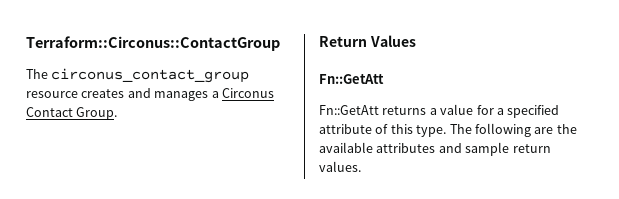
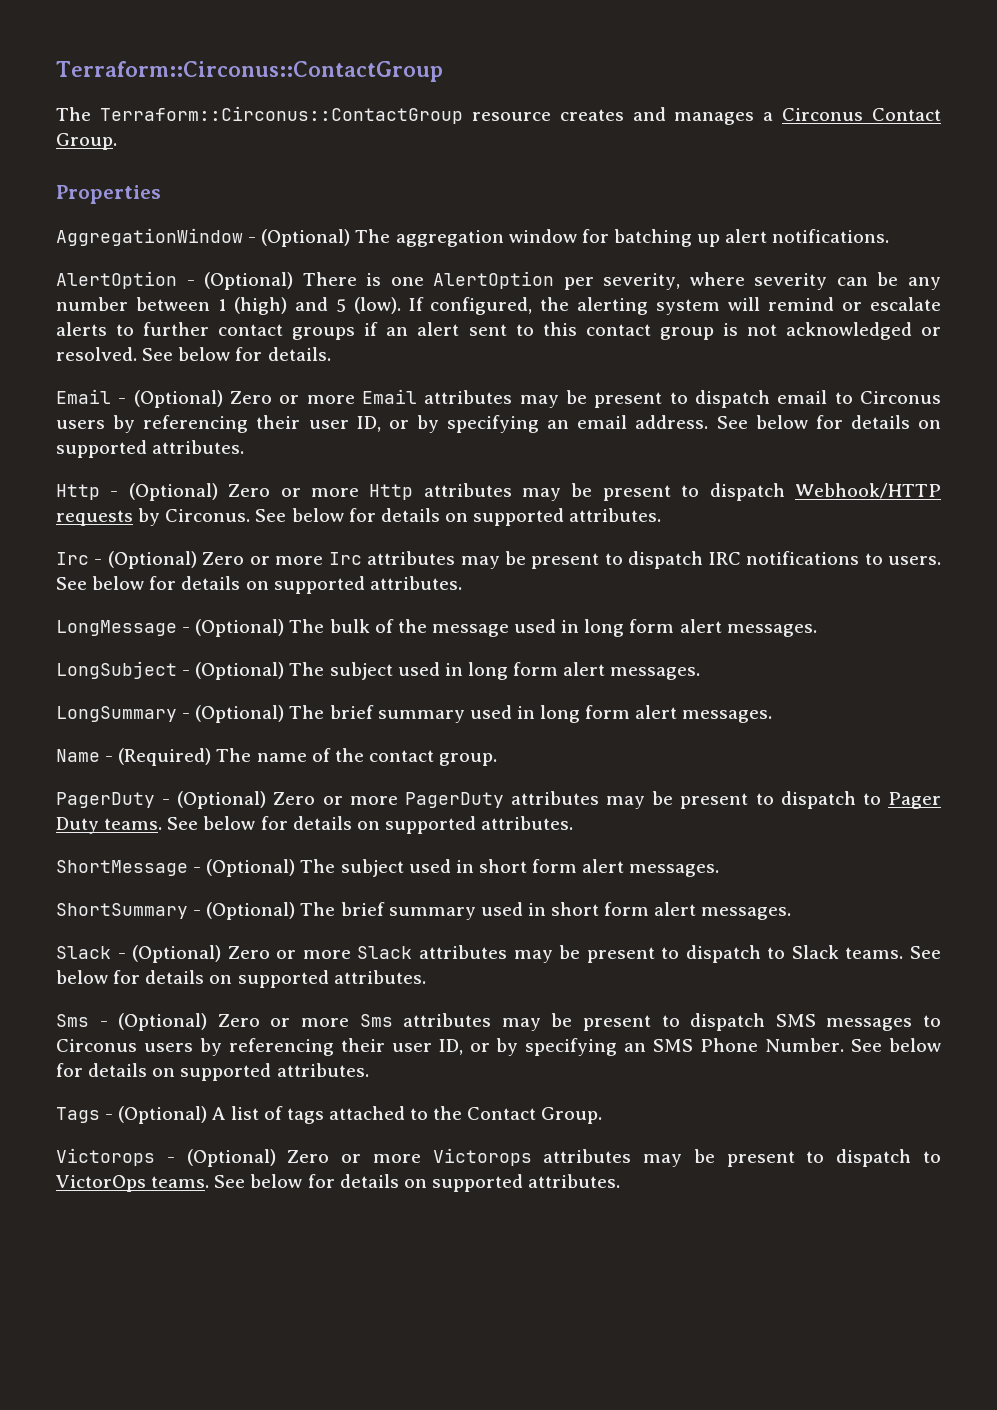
- The circonus_contact_group resource creates and manages a Circonus Contact Group.
+ The Terraform::Circonus::ContactGroup resource creates and manages a Circonus Contact Group.
- Return Values
- Fn::GetAtt
- Fn::GetAtt returns a value for a specified attribute of this type. The following are the available attributes and sample return values.
+ Properties
+ AggregationWindow - (Optional) The aggregation window for batching up alert notifications.
+ AlertOption - (Optional) There is one AlertOption per severity, where severity can be any number between 1 (high) and 5 (low). If configured, the alerting system will remind or escalate alerts to further contact groups if an alert sent to this contact group is not acknowledged or resolved. See below for details.
+ Email - (Optional) Zero or more Email attributes may be present to dispatch email to Circonus users by referencing their user ID, or by specifying an email address. See below for details on supported attributes.
+ Http - (Optional) Zero or more Http attributes may be present to dispatch Webhook/HTTP requests by Circonus. See below for details on supported attributes.
+ Irc - (Optional) Zero or more Irc attributes may be present to dispatch IRC notifications to users. See below for details on supported attributes.
+ LongMessage - (Optional) The bulk of the message used in long form alert messages.
+ LongSubject - (Optional) The subject used in long form alert messages.
+ LongSummary - (Optional) The brief summary used in long form alert messages.
+ Name - (Required) The name of the contact group.
+ PagerDuty - (Optional) Zero or more PagerDuty attributes may be present to dispatch to Pager Duty teams. See below for details on supported attributes.
+ ShortMessage - (Optional) The subject used in short form alert messages.
+ ShortSummary - (Optional) The brief summary used in short form alert messages.
+ Slack - (Optional) Zero or more Slack attributes may be present to dispatch to Slack teams. See below for details on supported attributes.
+ Sms - (Optional) Zero or more Sms attributes may be present to dispatch SMS messages to Circonus users by referencing their user ID, or by specifying an SMS Phone Number. See below for details on supported attributes.
+ Tags - (Optional) A list of tags attached to the Contact Group.
+ Victorops - (Optional) Zero or more Victorops attributes may be present to dispatch to VictorOps teams. See below for details on supported attributes.

